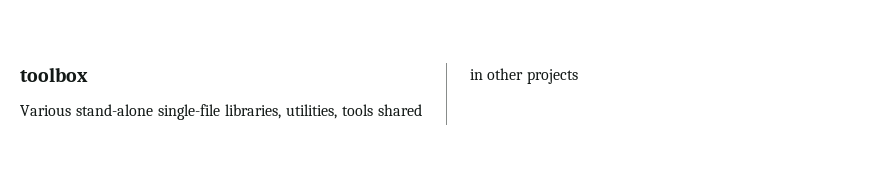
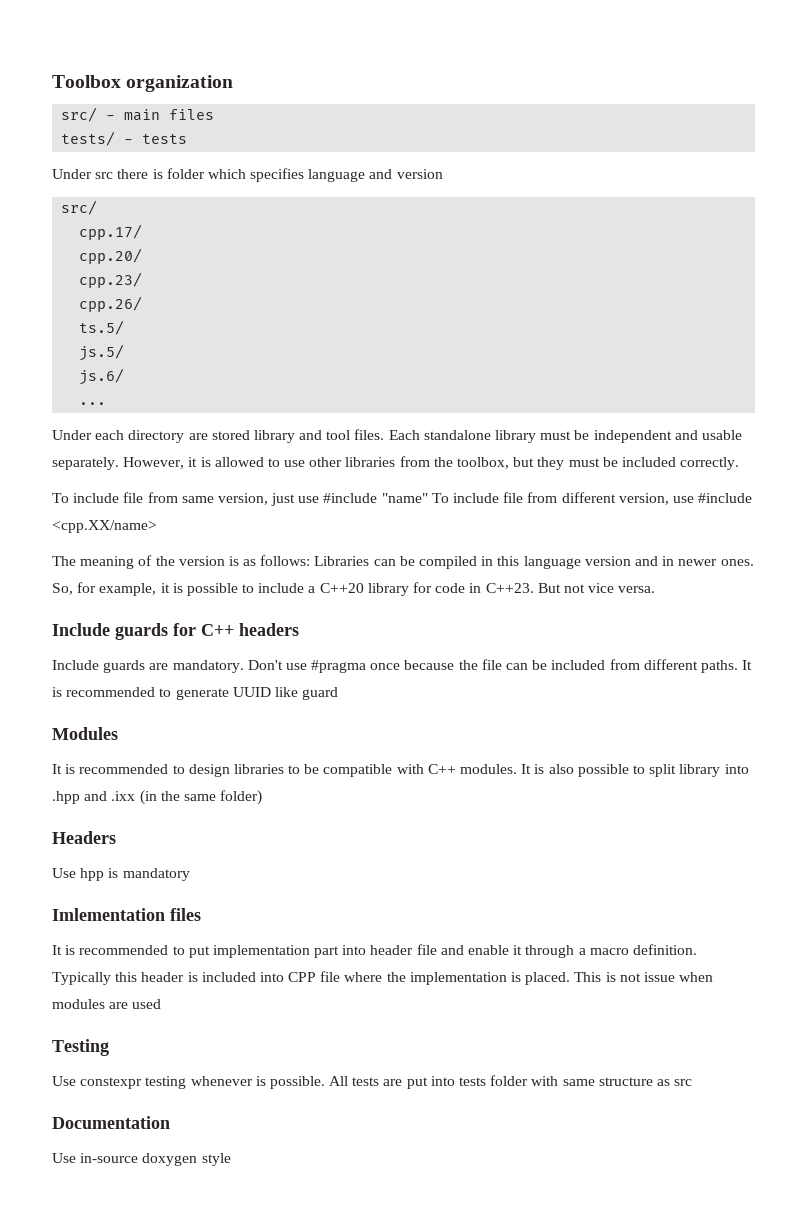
- toolbox
- Various stand-alone single-file libraries, utilities, tools shared in other projects
+ Toolbox organization
+ src/ - main files
+ tests/ - tests
+ Under src there is folder which specifies language and version
+ src/
+ cpp.17/
+ cpp.20/
+ cpp.23/
+ cpp.26/
+ ts.5/
+ js.5/
+ js.6/
+ ...
+ Under each directory are stored library and tool files. Each standalone library must be independent and usable separately. However, it is allowed to use other libraries from the toolbox, but they must be included correctly.
+ To include file from same version, just use #include "name" To include file from different version, use #include <cpp.XX/name>
+ The meaning of the version is as follows: Libraries can be compiled in this language version and in newer ones. So, for example, it is possible to include a C++20 library for code in C++23. But not vice versa.
+ Include guards for C++ headers
+ Include guards are mandatory. Don't use #pragma once because the file can be included from different paths. It is recommended to generate UUID like guard
+ Modules
+ It is recommended to design libraries to be compatible with C++ modules. It is also possible to split library into .hpp and .ixx (in the same folder)
+ Headers
+ Use hpp is mandatory
+ Imlementation files
+ It is recommended to put implementation part into header file and enable it through a macro definition. Typically this header is included into CPP file where the implementation is placed. This is not issue when modules are used
+ Testing
+ Use constexpr testing whenever is possible. All tests are put into tests folder with same structure as src
+ Documentation
+ Use in-source doxygen style

